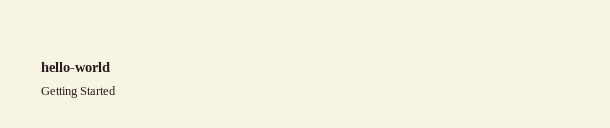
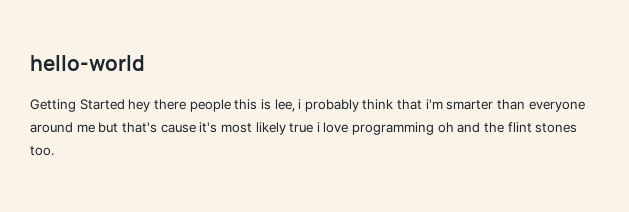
- Getting Started
+ Getting Started hey there people this is lee, i probably think that i'm smarter than everyone around me but that's cause it's most likely true i love programming oh and the flint stones too.

